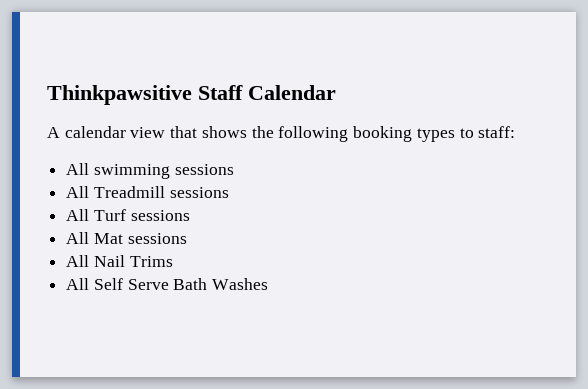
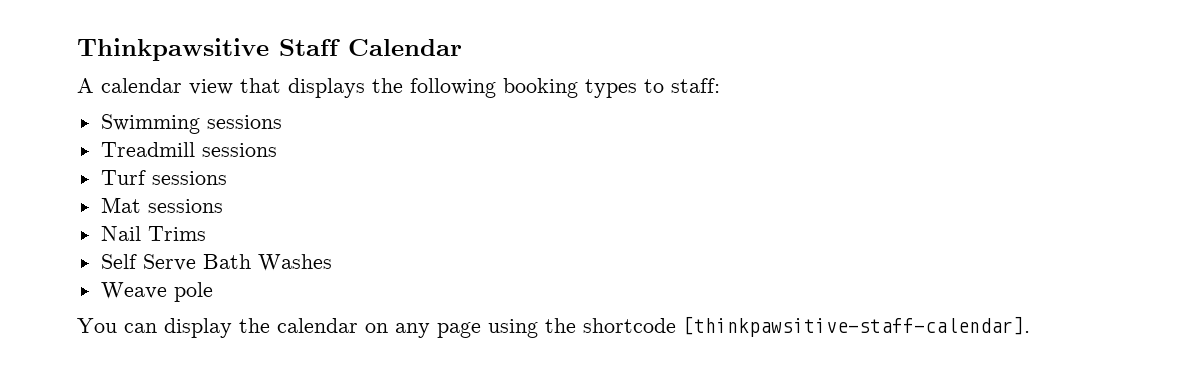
- A calendar view that shows the following booking types to staff:
+ A calendar view that displays the following booking types to staff:
- All swimming sessions
- All Treadmill sessions
+ Swimming sessions
+ Treadmill sessions
- All Turf sessions
+ Turf sessions
- All Mat sessions
+ Mat sessions
- All Nail Trims
+ Nail Trims
- All Self Serve Bath Washes
+ Self Serve Bath Washes
+ Weave pole
+ You can display the calendar on any page using the shortcode [thinkpawsitive-staff-calendar].

